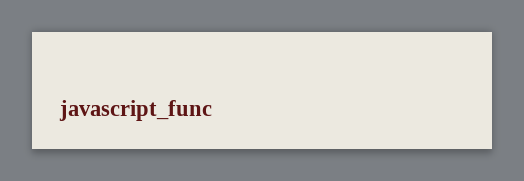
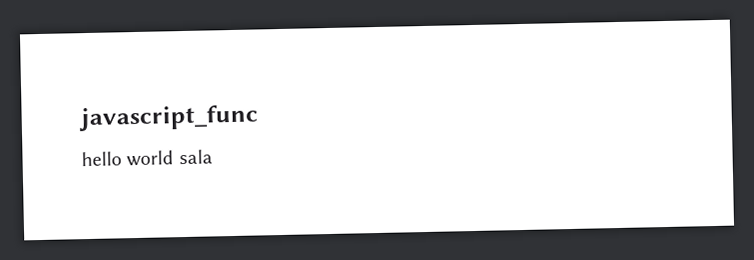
+ hello world sala

